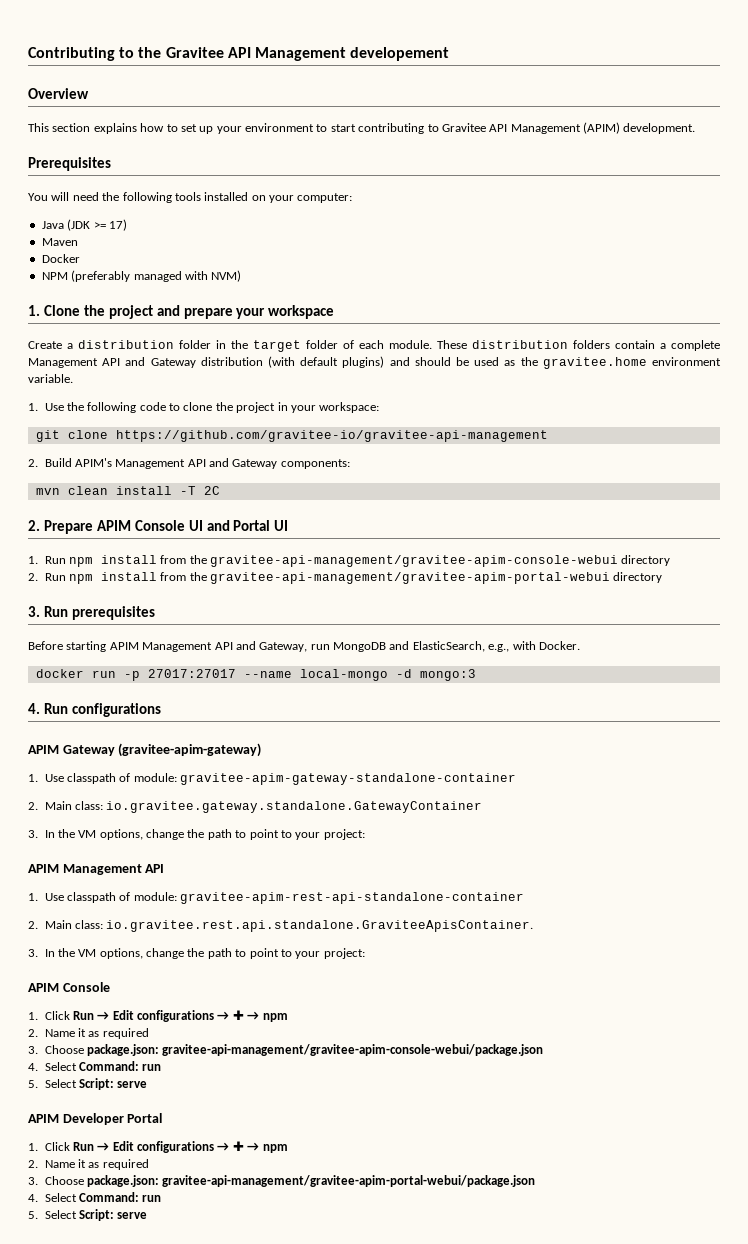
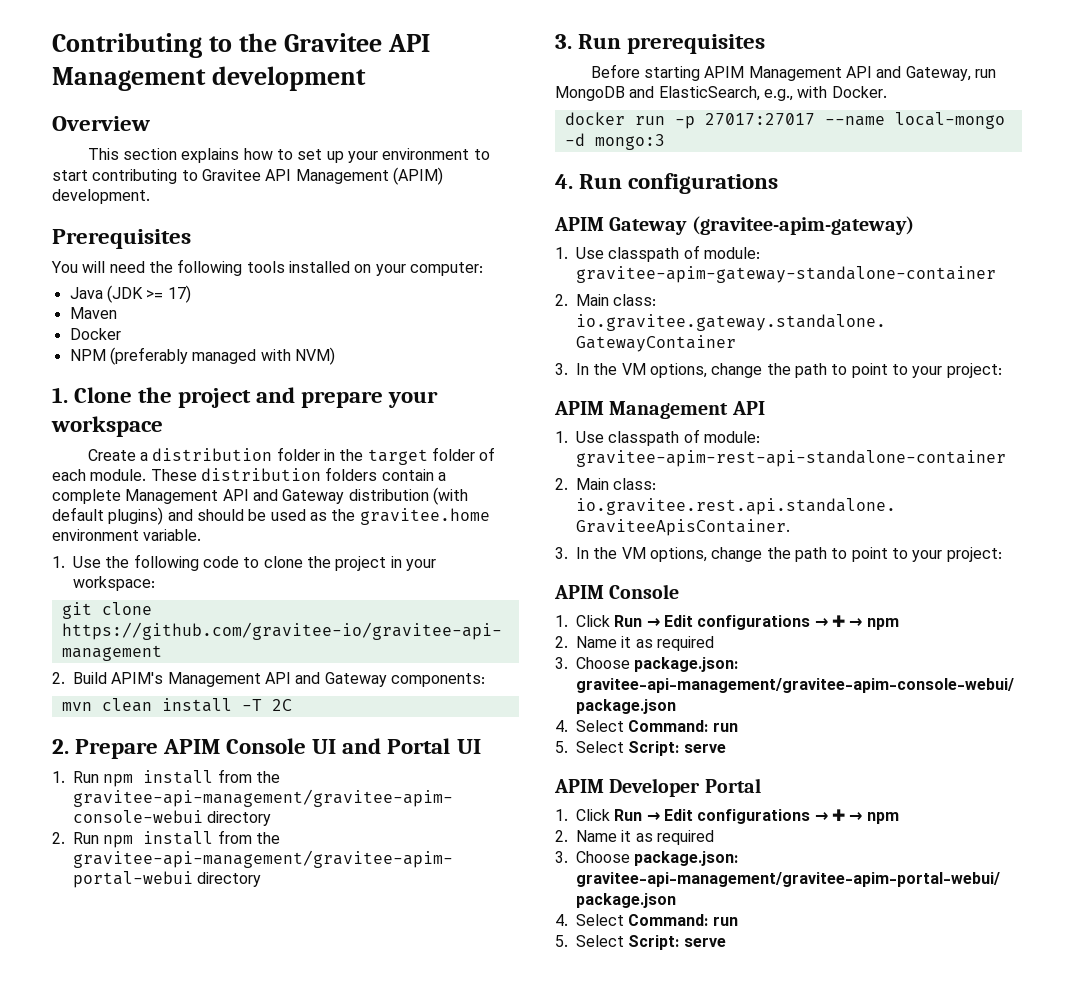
- Contributing to the Gravitee API Management developement
+ Contributing to the Gravitee API Management development

